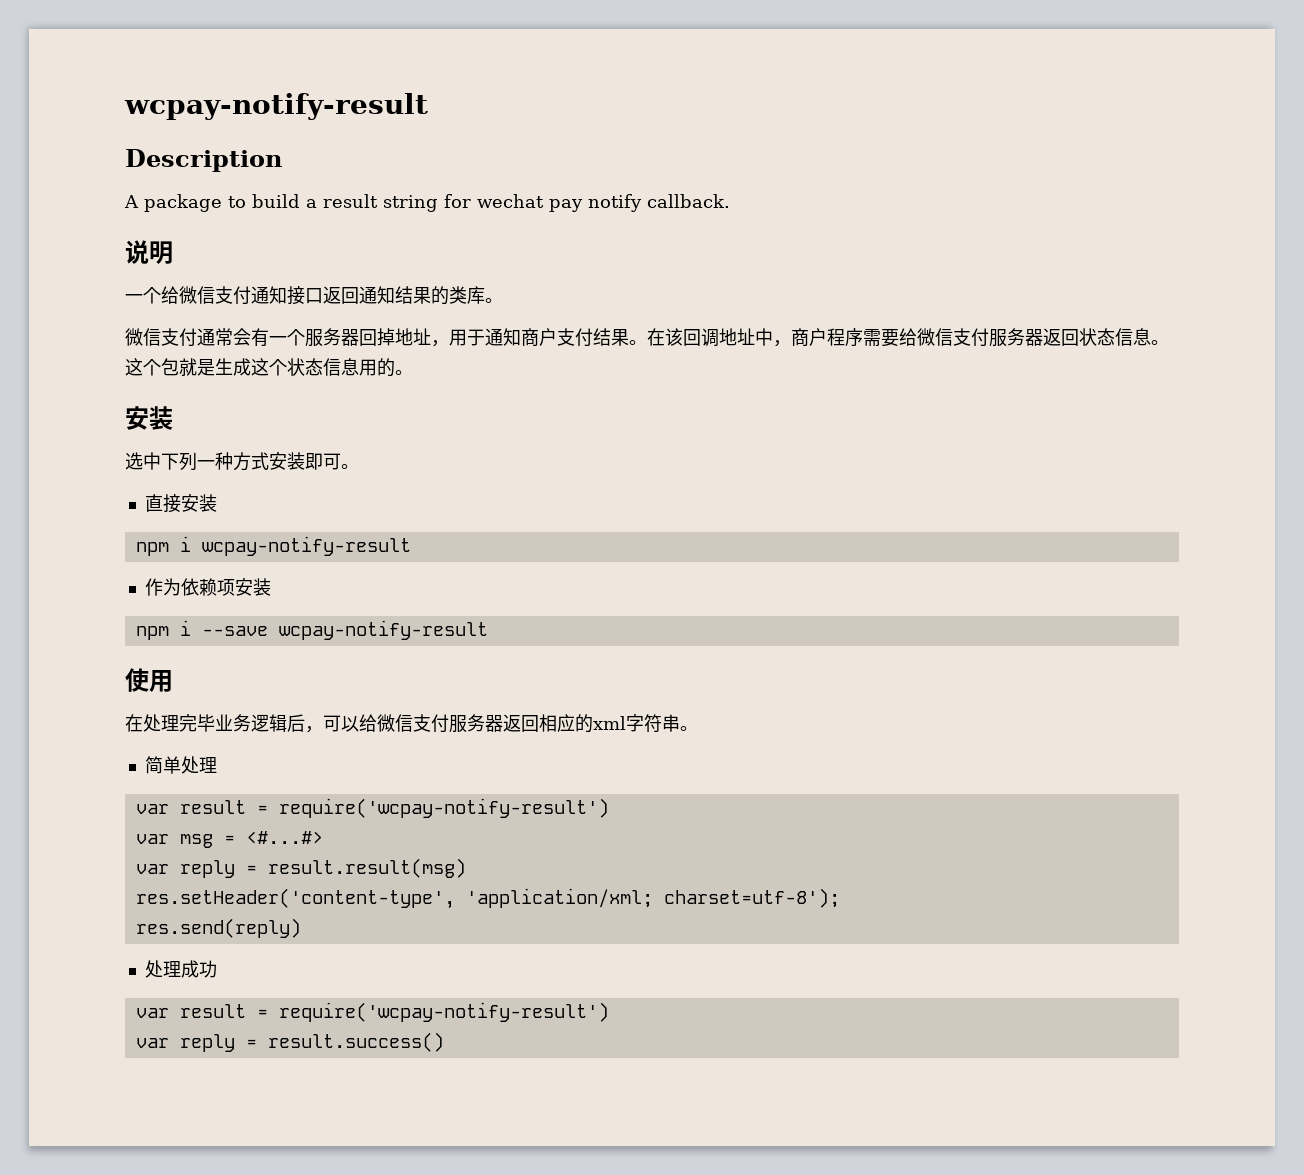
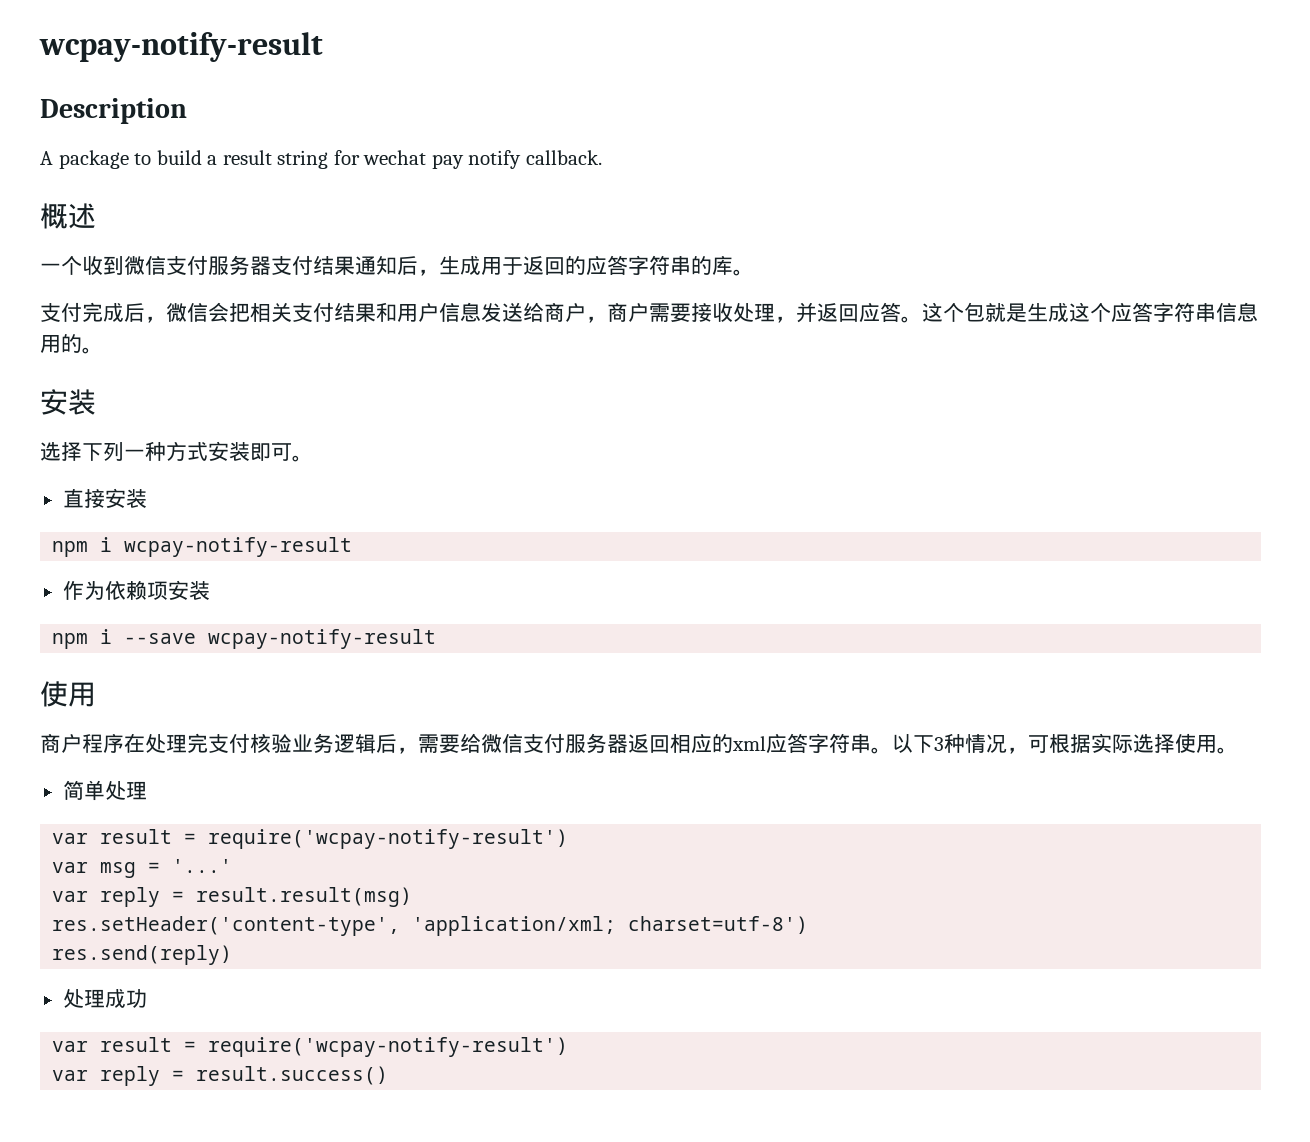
- 说明
- 一个给微信支付通知接口返回通知结果的类库。
- 微信支付通常会有一个服务器回掉地址，用于通知商户支付结果。在该回调地址中，商户程序需要给微信支付服务器返回状态信息。
+ 概述
+ 一个收到微信支付服务器支付结果通知后，生成用于返回的应答字符串的库。
+ 支付完成后，微信会把相关支付结果和用户信息发送给商户，商户需要接收处理，并返回应答。
- 这个包就是生成这个状态信息用的。
+ 这个包就是生成这个应答字符串信息用的。
- 选中下列一种方式安装即可。
+ 选择下列一种方式安装即可。
- 在处理完毕业务逻辑后，可以给微信支付服务器返回相应的xml字符串。
+ 商户程序在处理完支付核验业务逻辑后，需要给微信支付服务器返回相应的xml应答字符串。以下3种情况，可根据实际选择使用。
- var msg = <#...#>
+ var msg = '...'
- res.setHeader('content-type', 'application/xml; charset=utf-8');
+ res.setHeader('content-type', 'application/xml; charset=utf-8')

